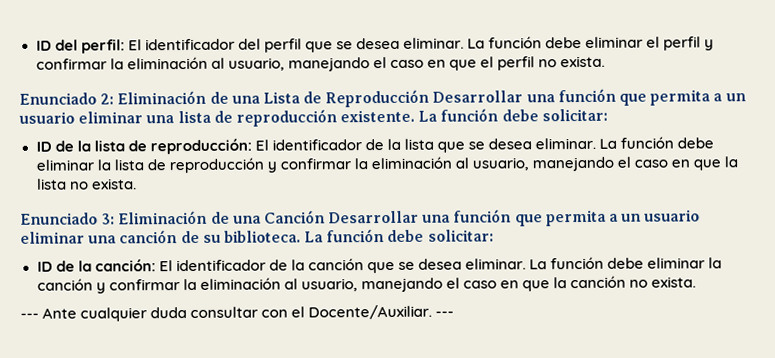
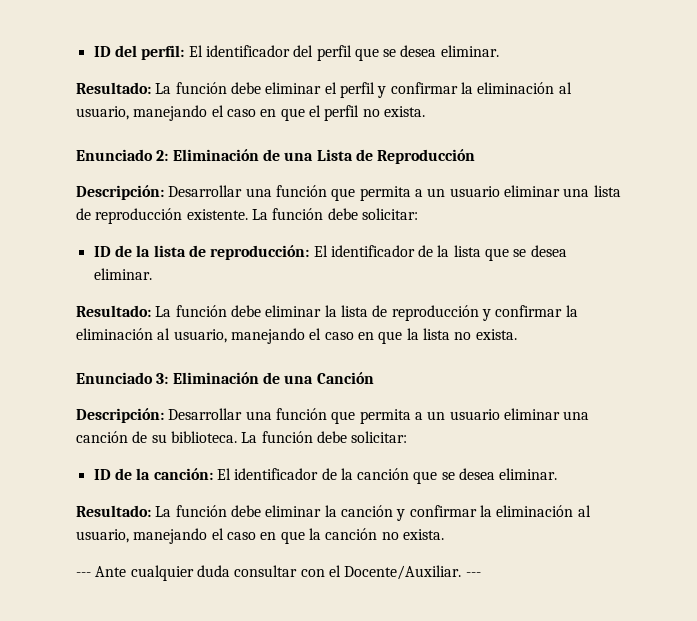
- ID del perfil: El identificador del perfil que se desea eliminar. La función debe eliminar el perfil y confirmar la eliminación al usuario, manejando el caso en que el perfil no exista.
+ ID del perfil: El identificador del perfil que se desea eliminar.
+ Resultado: La función debe eliminar el perfil y confirmar la eliminación al usuario, manejando el caso en que el perfil no exista.
- Enunciado 2: Eliminación de una Lista de Reproducción Desarrollar una función que permita a un usuario eliminar una lista de reproducción existente.
+ Enunciado 2: Eliminación de una Lista de Reproducción
+ Descripción: Desarrollar una función que permita a un usuario eliminar una lista de reproducción existente.
- ID de la lista de reproducción: El identificador de la lista que se desea eliminar. La función debe eliminar la lista de reproducción y confirmar la eliminación al usuario, manejando el caso en que la lista no exista.
+ ID de la lista de reproducción: El identificador de la lista que se desea eliminar.
+ Resultado: La función debe eliminar la lista de reproducción y confirmar la eliminación al usuario, manejando el caso en que la lista no exista.
- Enunciado 3: Eliminación de una Canción Desarrollar una función que permita a un usuario eliminar una canción de su biblioteca.
+ Enunciado 3: Eliminación de una Canción
+ Descripción: Desarrollar una función que permita a un usuario eliminar una canción de su biblioteca.
- ID de la canción: El identificador de la canción que se desea eliminar. La función debe eliminar la canción y confirmar la eliminación al usuario, manejando el caso en que la canción no exista.
+ ID de la canción: El identificador de la canción que se desea eliminar.
+ Resultado: La función debe eliminar la canción y confirmar la eliminación al usuario, manejando el caso en que la canción no exista.

